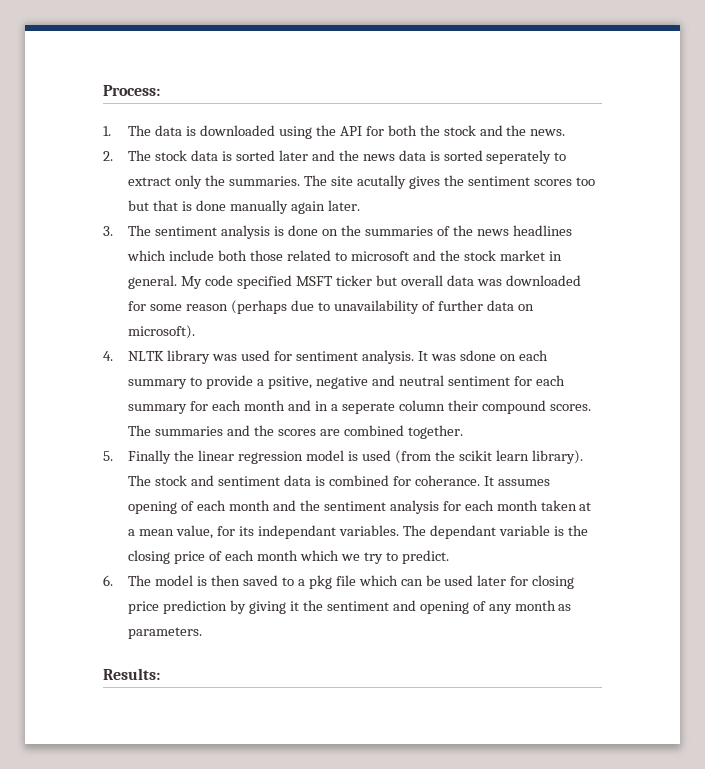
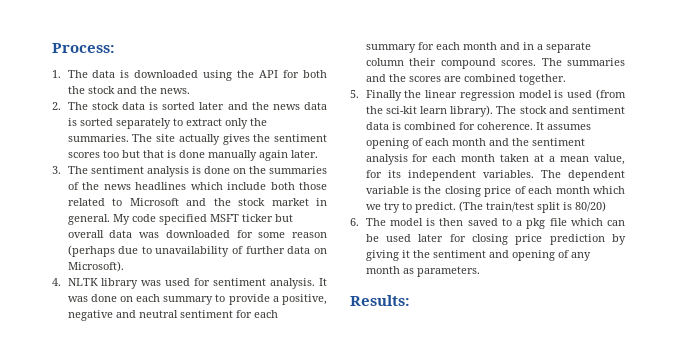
- 2. The stock data is sorted later and the news data is sorted seperately to extract only the summaries.
+ 2. The stock data is sorted later and the news data is sorted separately to extract only the summaries.
- The site acutally gives the sentiment scores too but that is done manually again later.
+ The site actually gives the sentiment scores too but that is done manually again later.
- 3. The sentiment analysis is done on the summaries of the news headlines which include both those related to microsoft and the stock market in general.
+ 3. The sentiment analysis is done on the summaries of the news headlines which include both those related to Microsoft and the stock market in general.
- My code specified MSFT ticker but overall data was downloaded for some reason (perhaps due to unavailability of further data on microsoft).
+ My code specified MSFT ticker but overall data was downloaded for some reason (perhaps due to unavailability of further data on Microsoft).
- It was sdone on each summary to provide a psitive, negative and neutral sentiment for each summary for each month and in a seperate column their compound scores.
+ It was done on each summary to provide a positive, negative and neutral sentiment for each summary for each month and in a separate column their compound scores.
- 5. Finally the linear regression model is used (from the scikit learn library).
+ 5. Finally the linear regression model is used (from the sci-kit learn library).
- The stock and sentiment data is combined for coherance.
+ The stock and sentiment data is combined for coherence.
- It assumes opening of each month and the sentiment analysis for each month taken at a mean value, for its independant variables.
+ It assumes opening of each month and the sentiment analysis for each month taken at a mean value, for its independent variables.
- The dependant variable is the closing price of each month which we try to predict.
+ The dependent variable is the closing price of each month which we try to predict. (The train/test split is 80/20)

